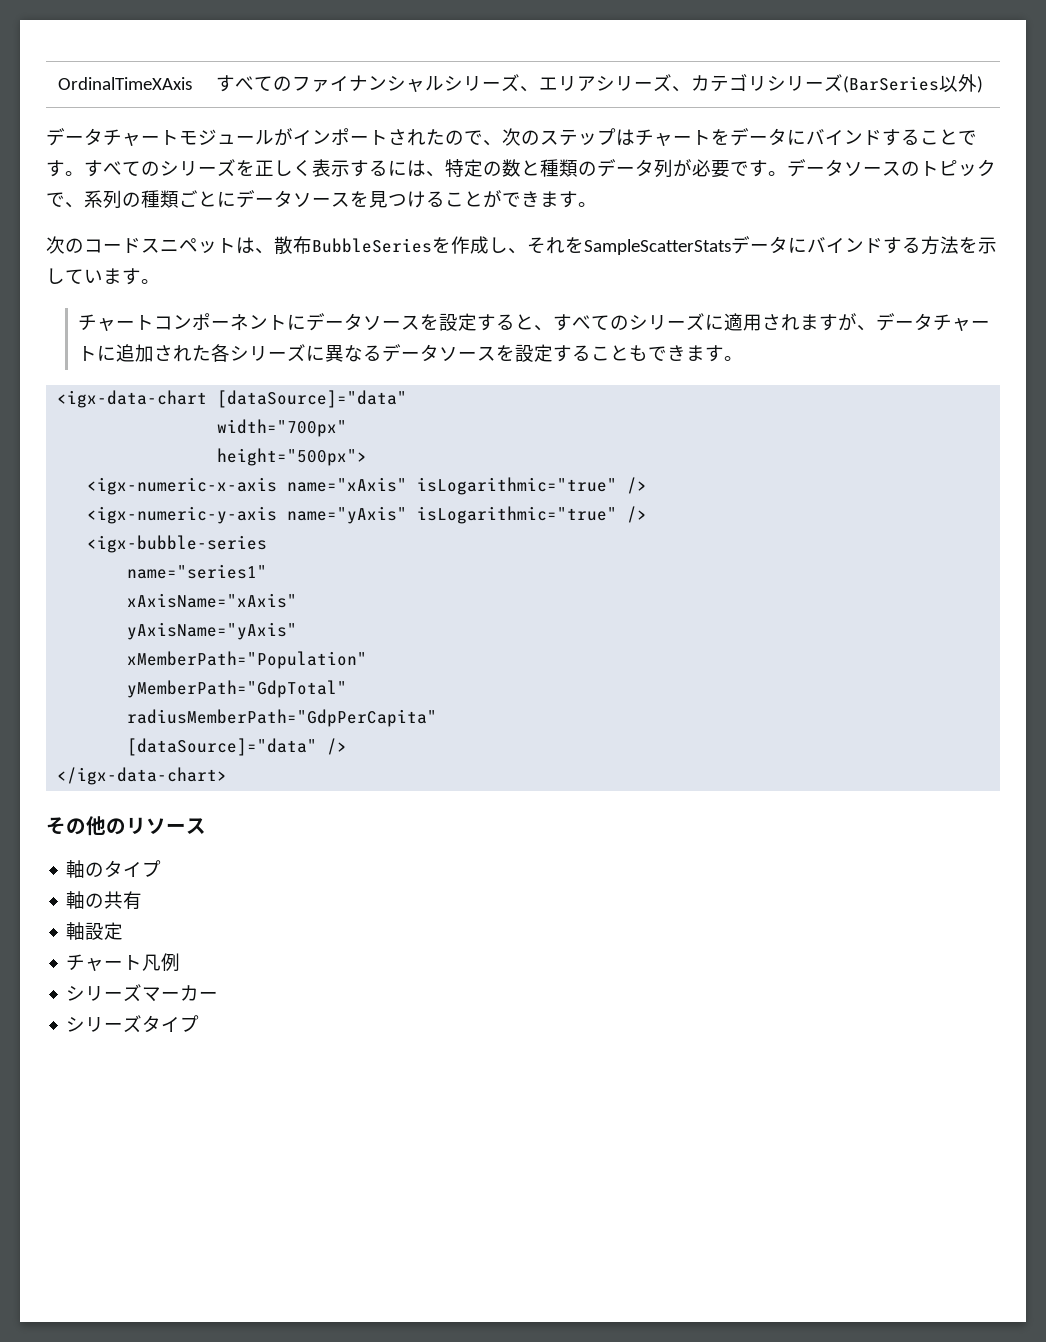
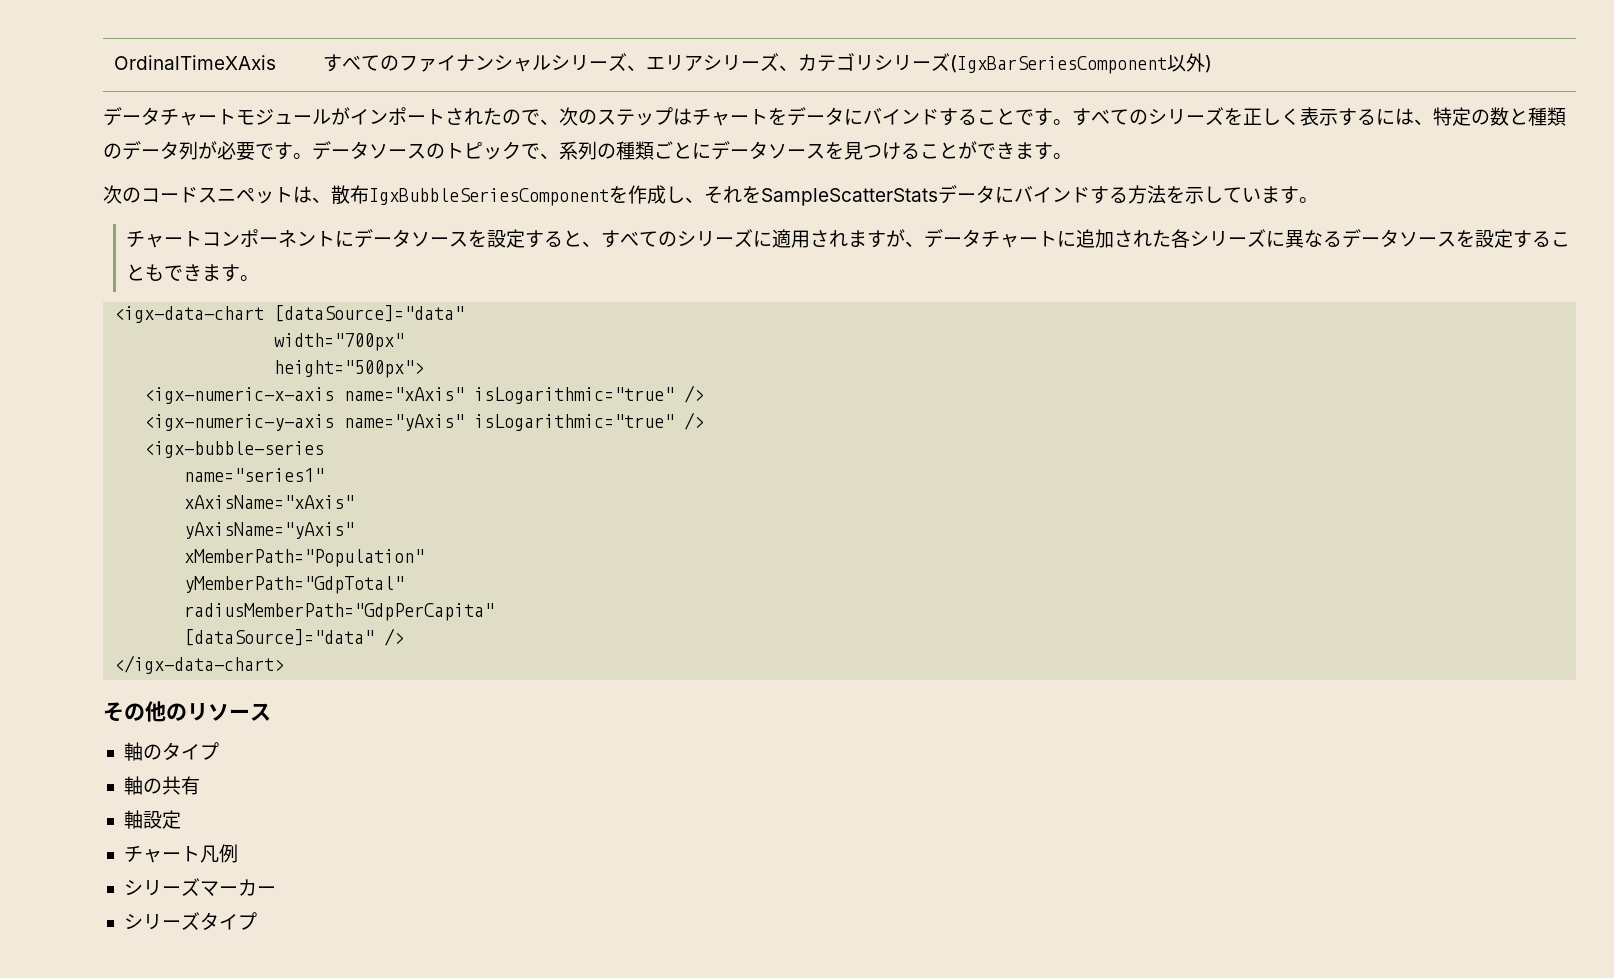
- OrdinalTimeXAxis | すべてのファイナンシャルシリーズ、エリアシリーズ、カテゴリシリーズ(BarSeries以外)
+ OrdinalTimeXAxis | すべてのファイナンシャルシリーズ、エリアシリーズ、カテゴリシリーズ(IgxBarSeriesComponent以外)
- 次のコードスニペットは、散布BubbleSeriesを作成し、それをSampleScatterStatsデータにバインドする方法を示しています。
+ 次のコードスニペットは、散布IgxBubbleSeriesComponentを作成し、それをSampleScatterStatsデータにバインドする方法を示しています。

